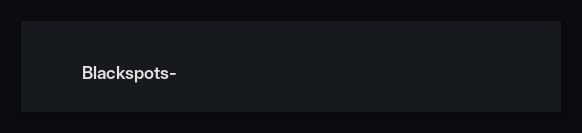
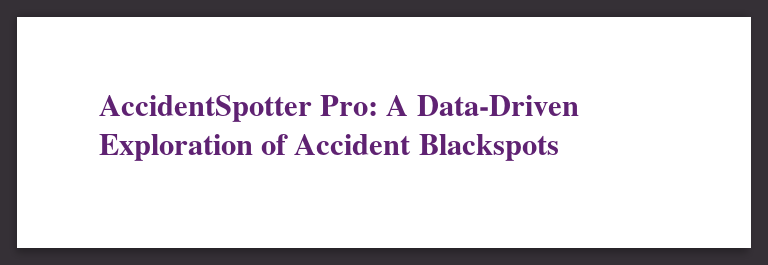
- Blackspots-
+ AccidentSpotter Pro: A Data-Driven Exploration of Accident Blackspots

